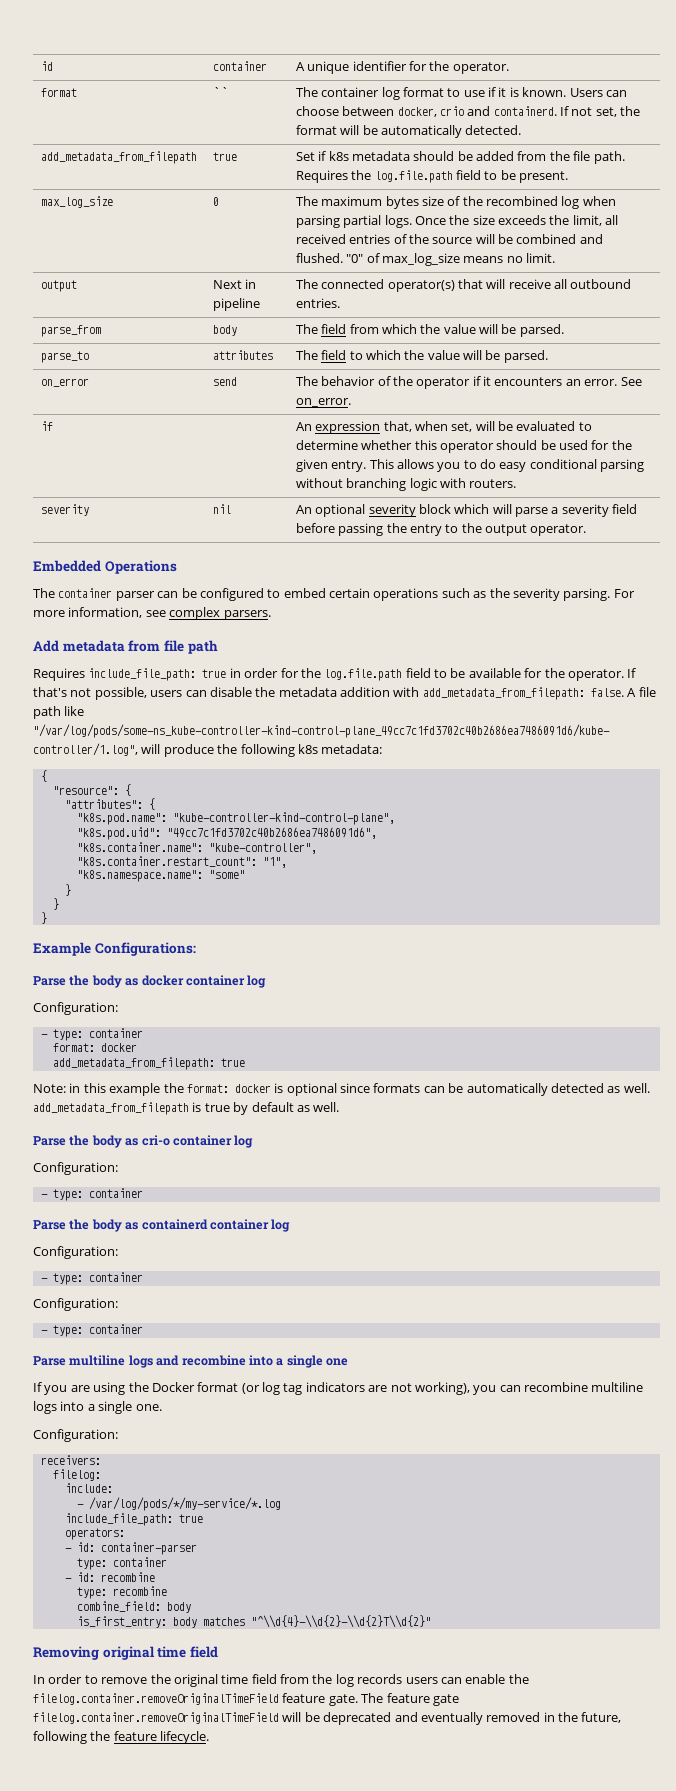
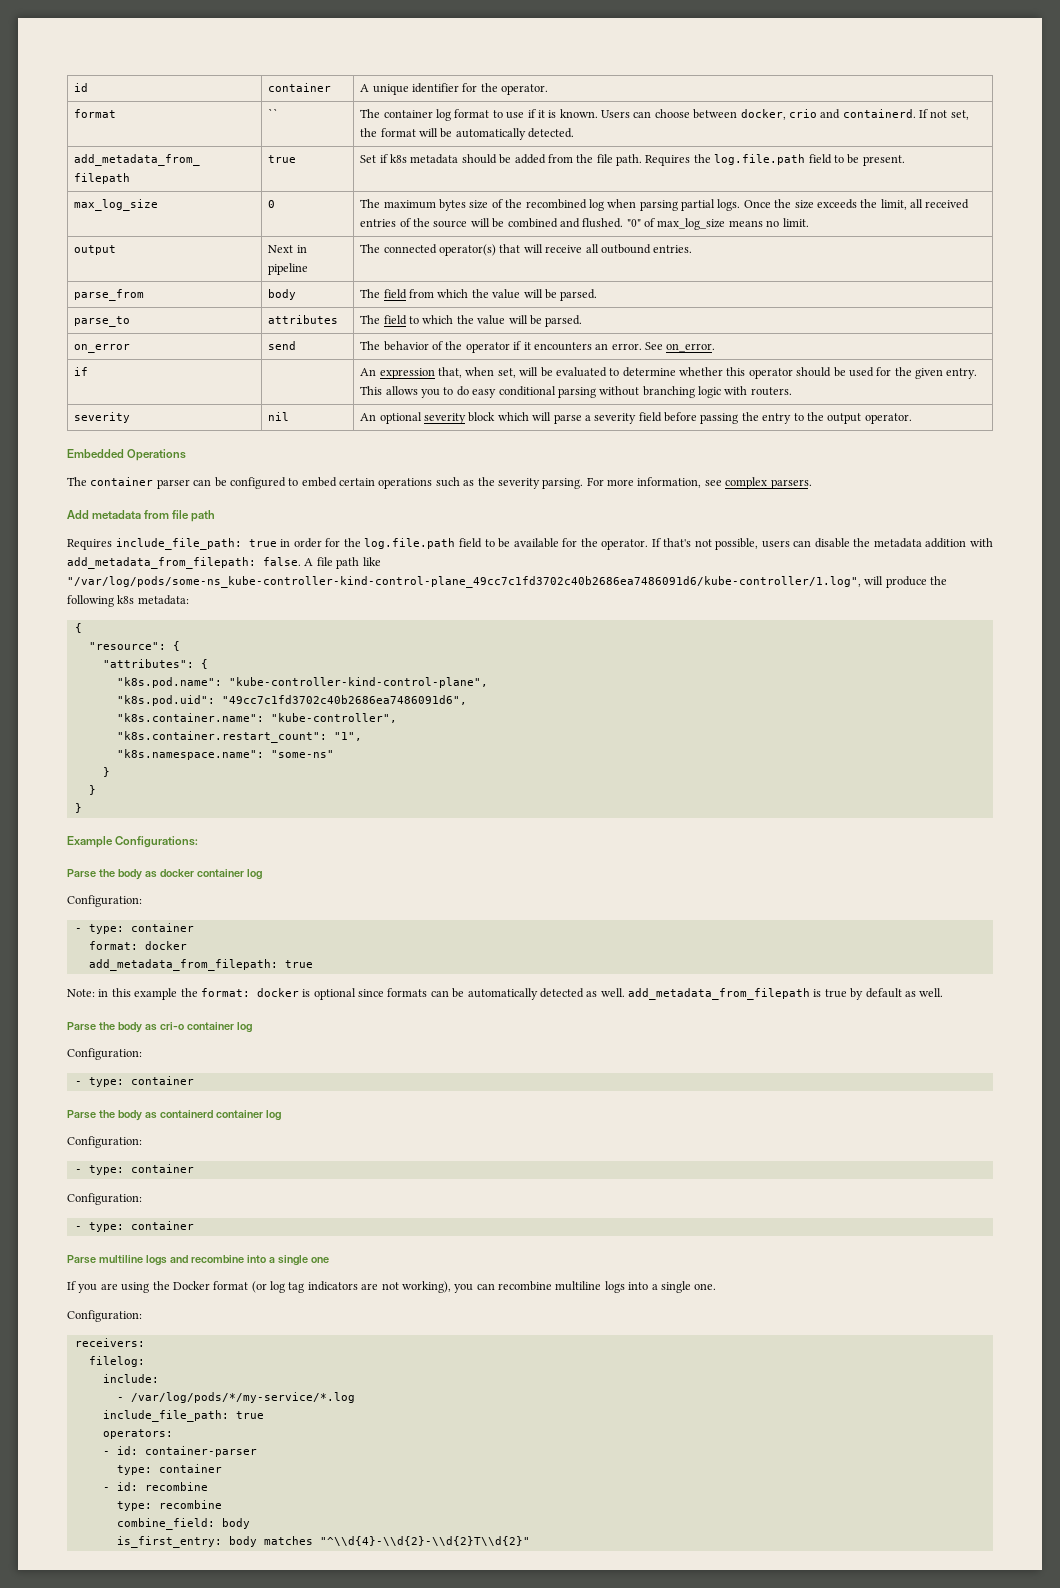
- "k8s.namespace.name": "some"
+ "k8s.namespace.name": "some-ns"
- Removing original time field
- In order to remove the original time field from the log records users can enable the filelog.container.removeOriginalTimeField feature gate. The feature gate filelog.container.removeOriginalTimeField will be deprecated and eventually removed in the future, following the feature lifecycle.

